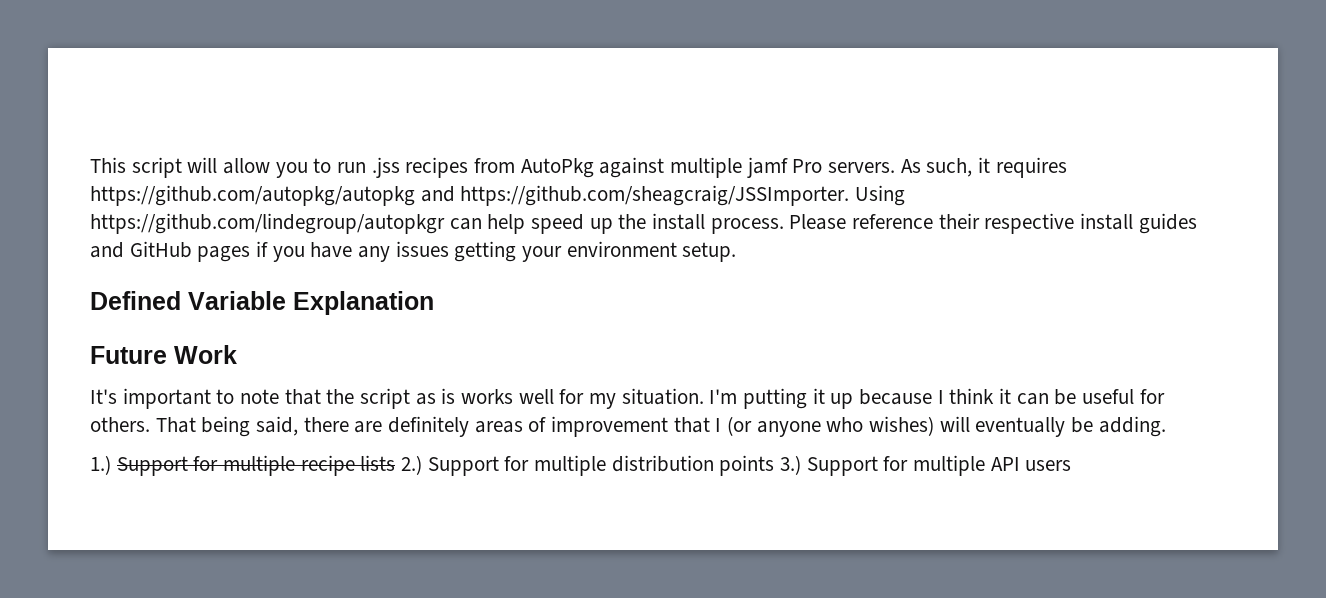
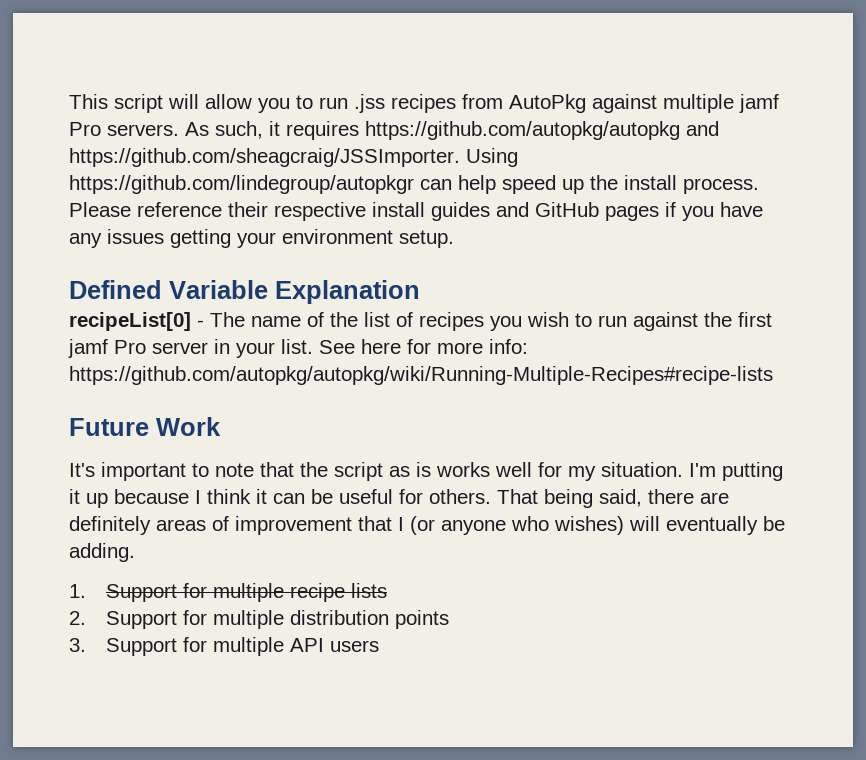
+ recipeList[0] - The name of the list of recipes you wish to run against the first jamf Pro server in your list. See here for more info: https://github.com/autopkg/autopkg/wiki/Running-Multiple-Recipes#recipe-lists
- 1.) Support for multiple recipe lists 2.) Support for multiple distribution points 3.) Support for multiple API users
+ 1. Support for multiple recipe lists
+ 2. Support for multiple distribution points
+ 3. Support for multiple API users

